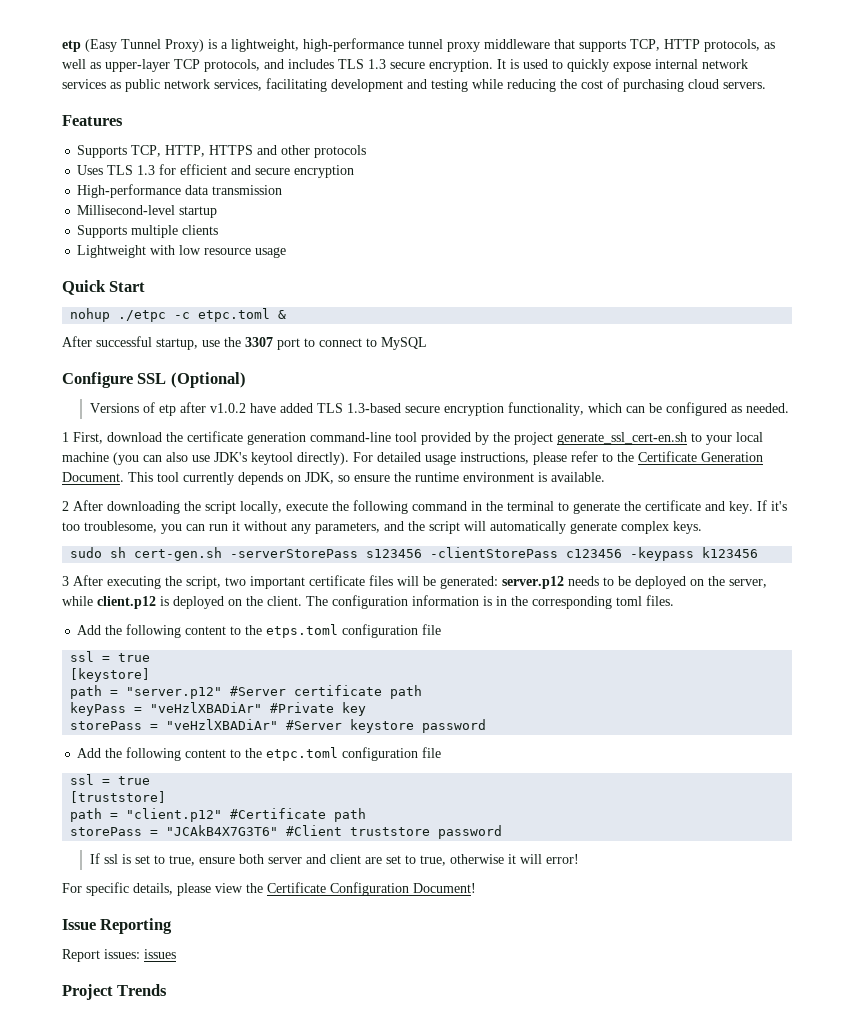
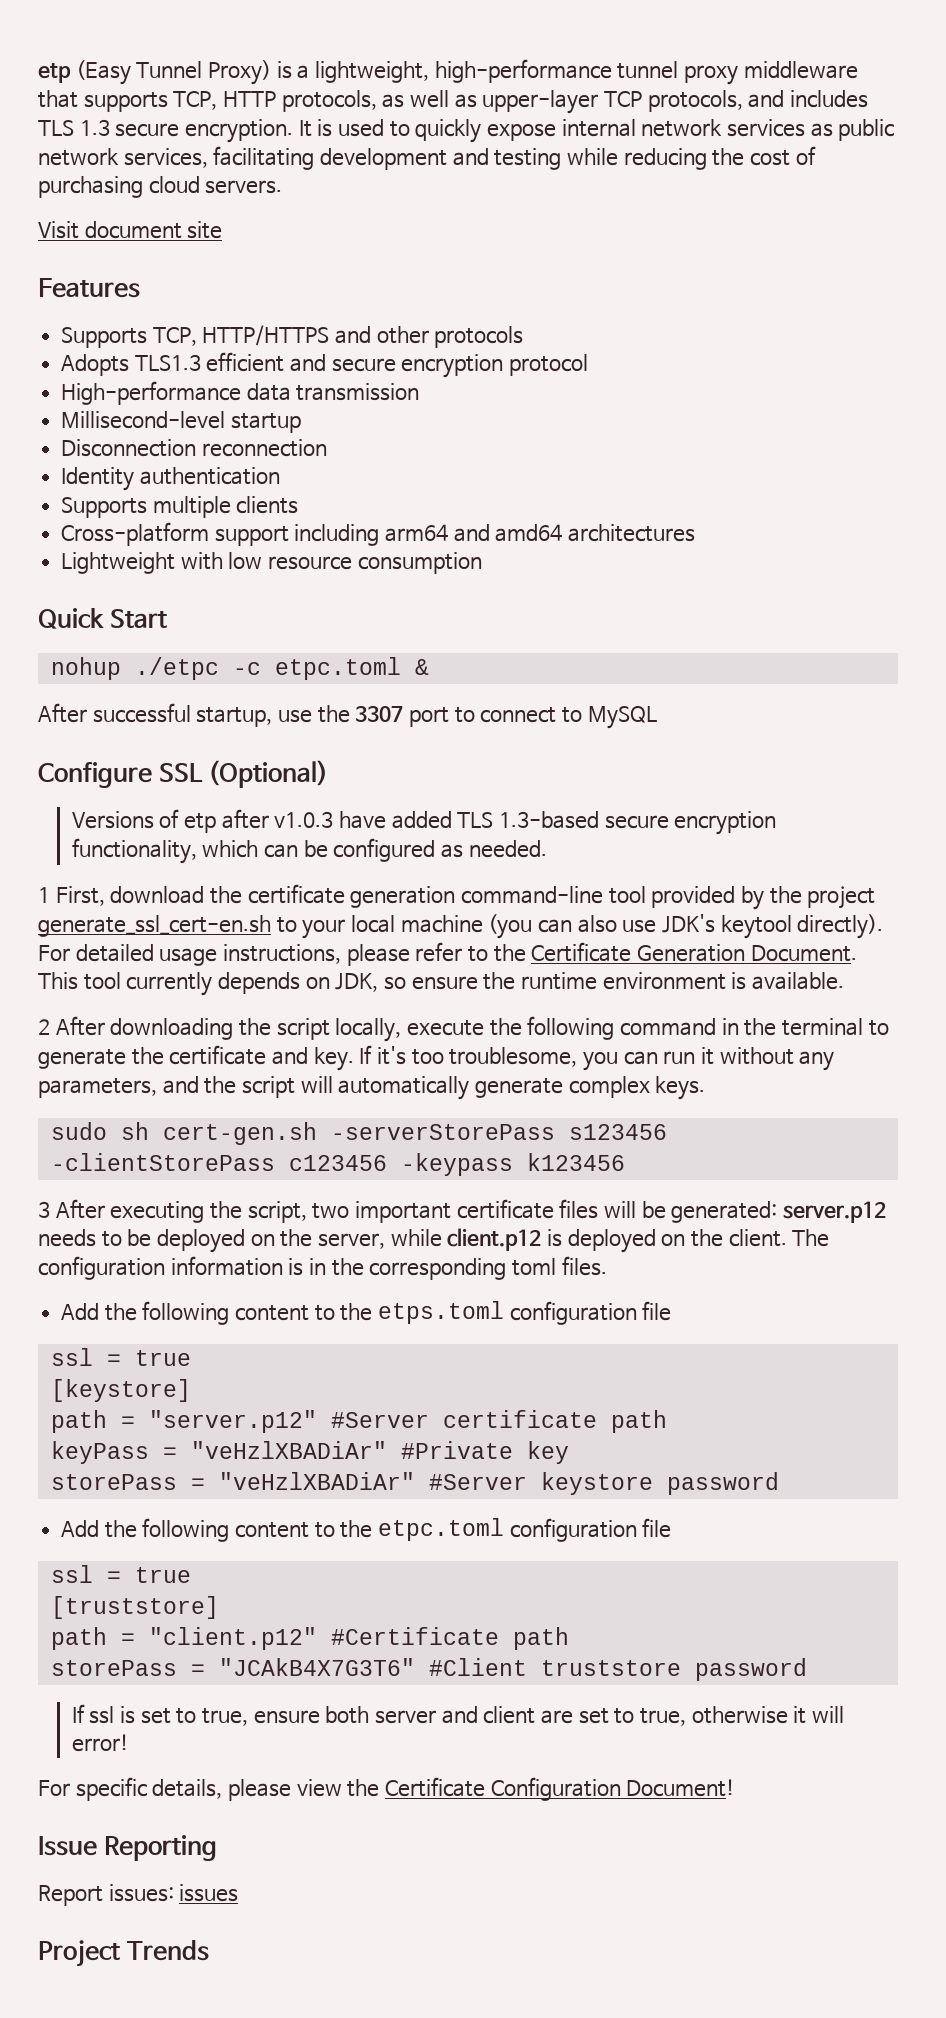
+ Visit document site
- Supports TCP, HTTP, HTTPS and other protocols
+ Supports TCP, HTTP/HTTPS and other protocols
- Uses TLS 1.3 for efficient and secure encryption
+ Adopts TLS1.3 efficient and secure encryption protocol
+ Disconnection reconnection
+ Identity authentication
+ Cross-platform support including arm64 and amd64 architectures
- Lightweight with low resource usage
+ Lightweight with low resource consumption
- Versions of etp after v1.0.2 have added TLS 1.3-based secure encryption functionality, which can be configured as needed.
+ Versions of etp after v1.0.3 have added TLS 1.3-based secure encryption functionality, which can be configured as needed.

